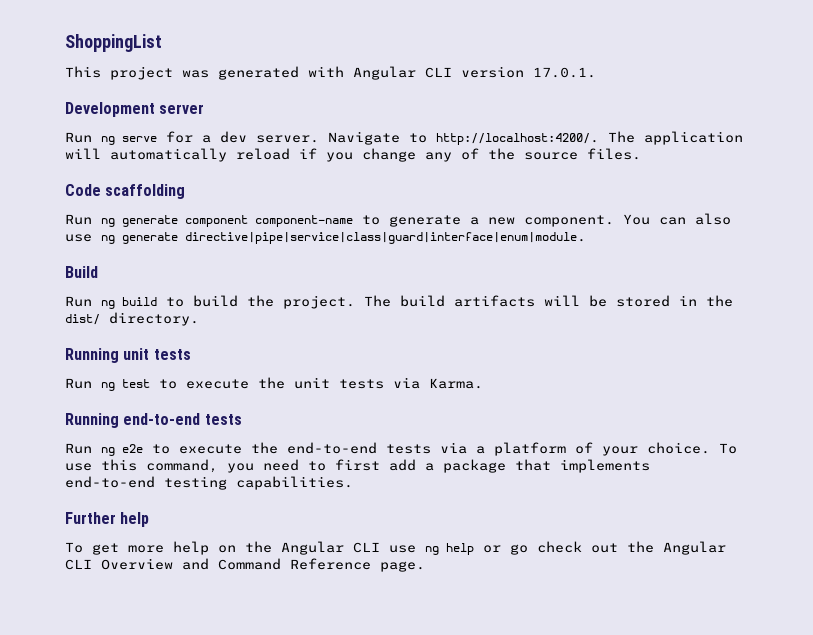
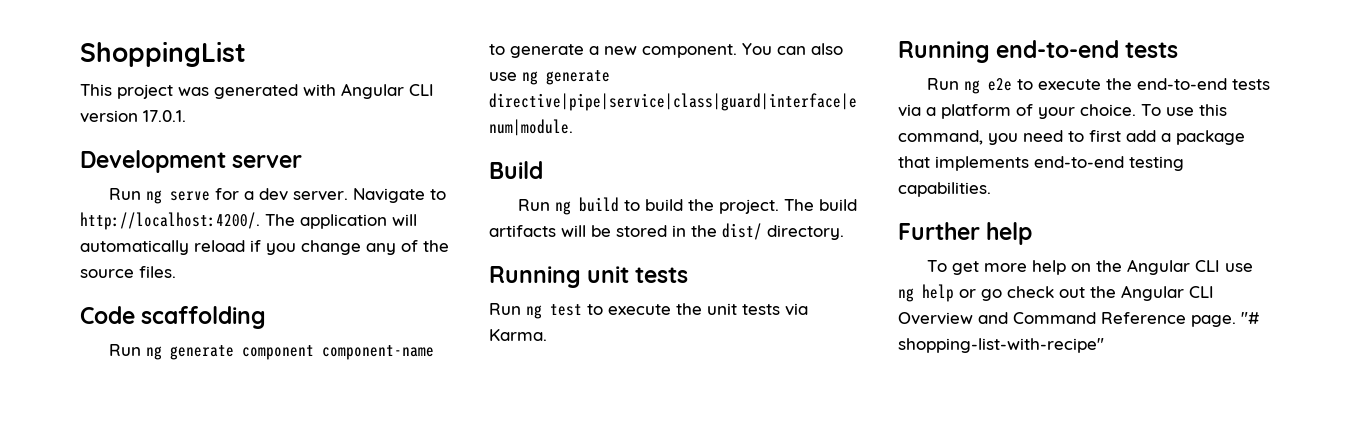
+ "# shopping-list-with-recipe"

